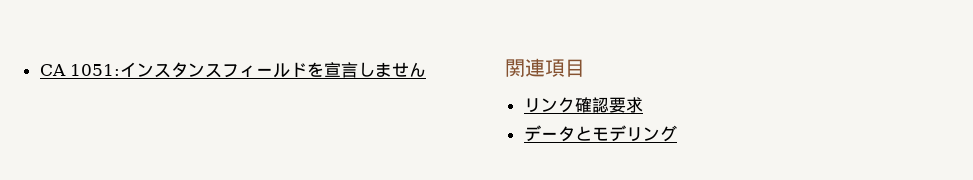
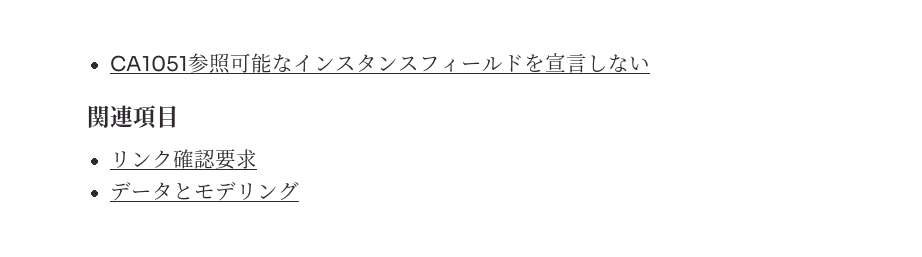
- CA 1051:インスタンスフィールドを宣言しません
+ CA1051参照可能なインスタンスフィールドを宣言しない

